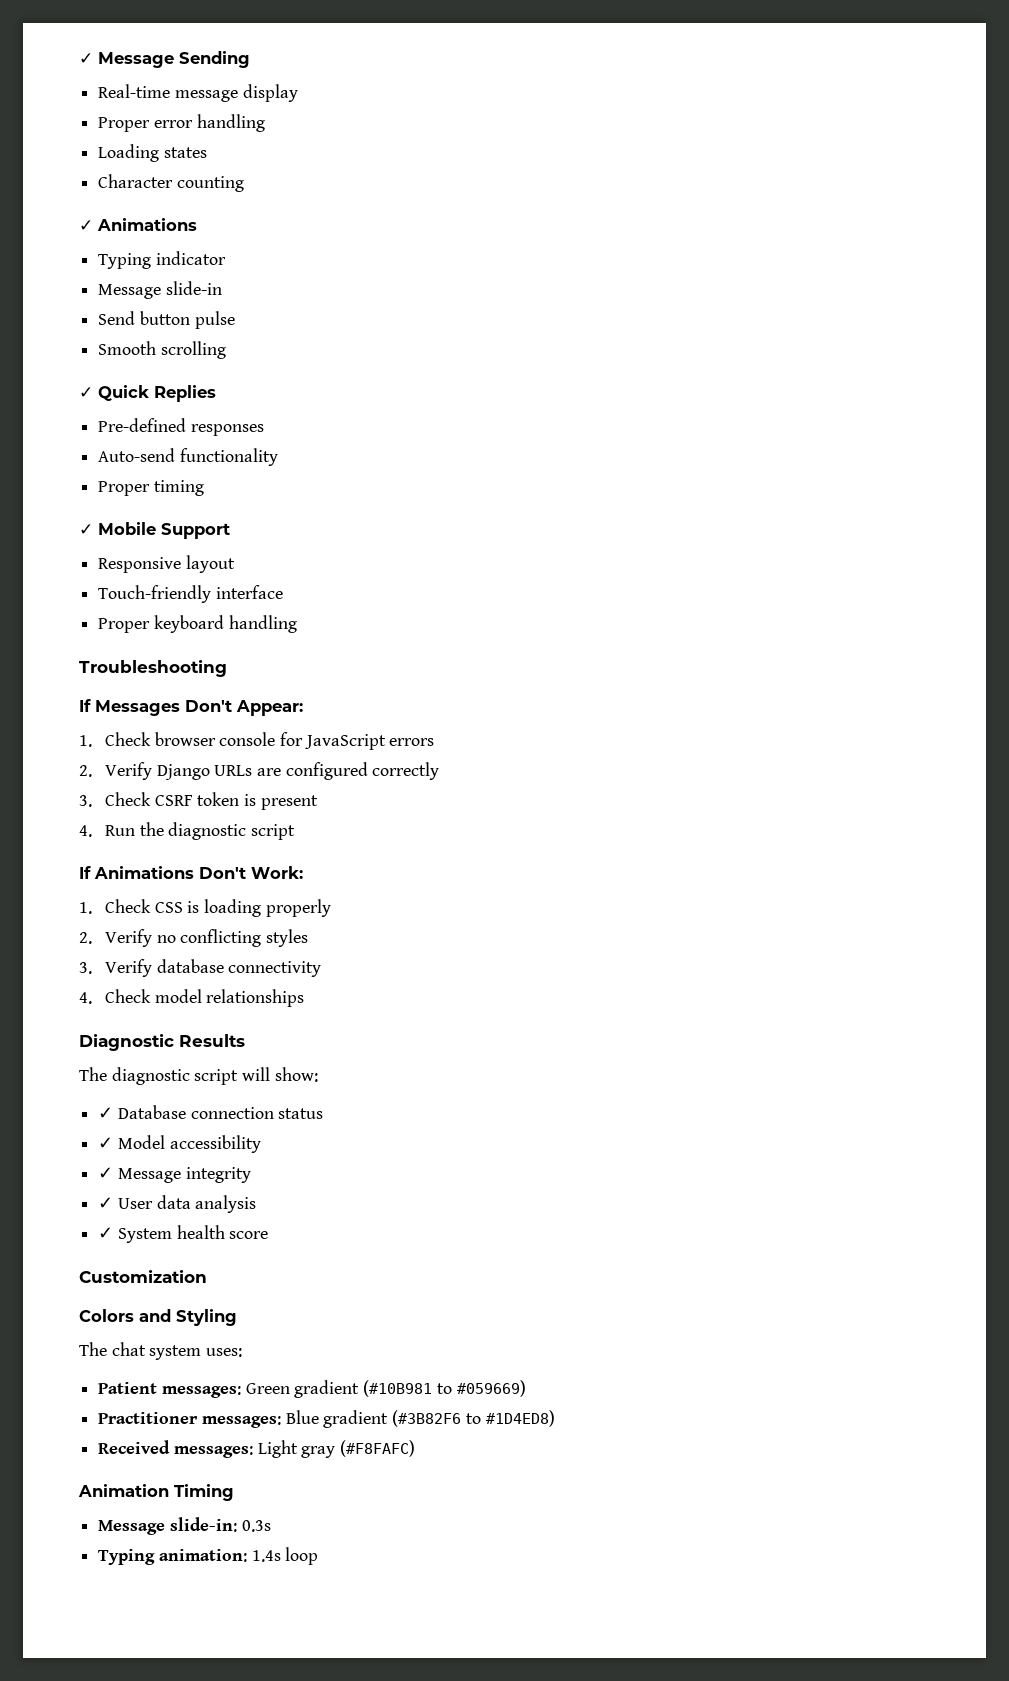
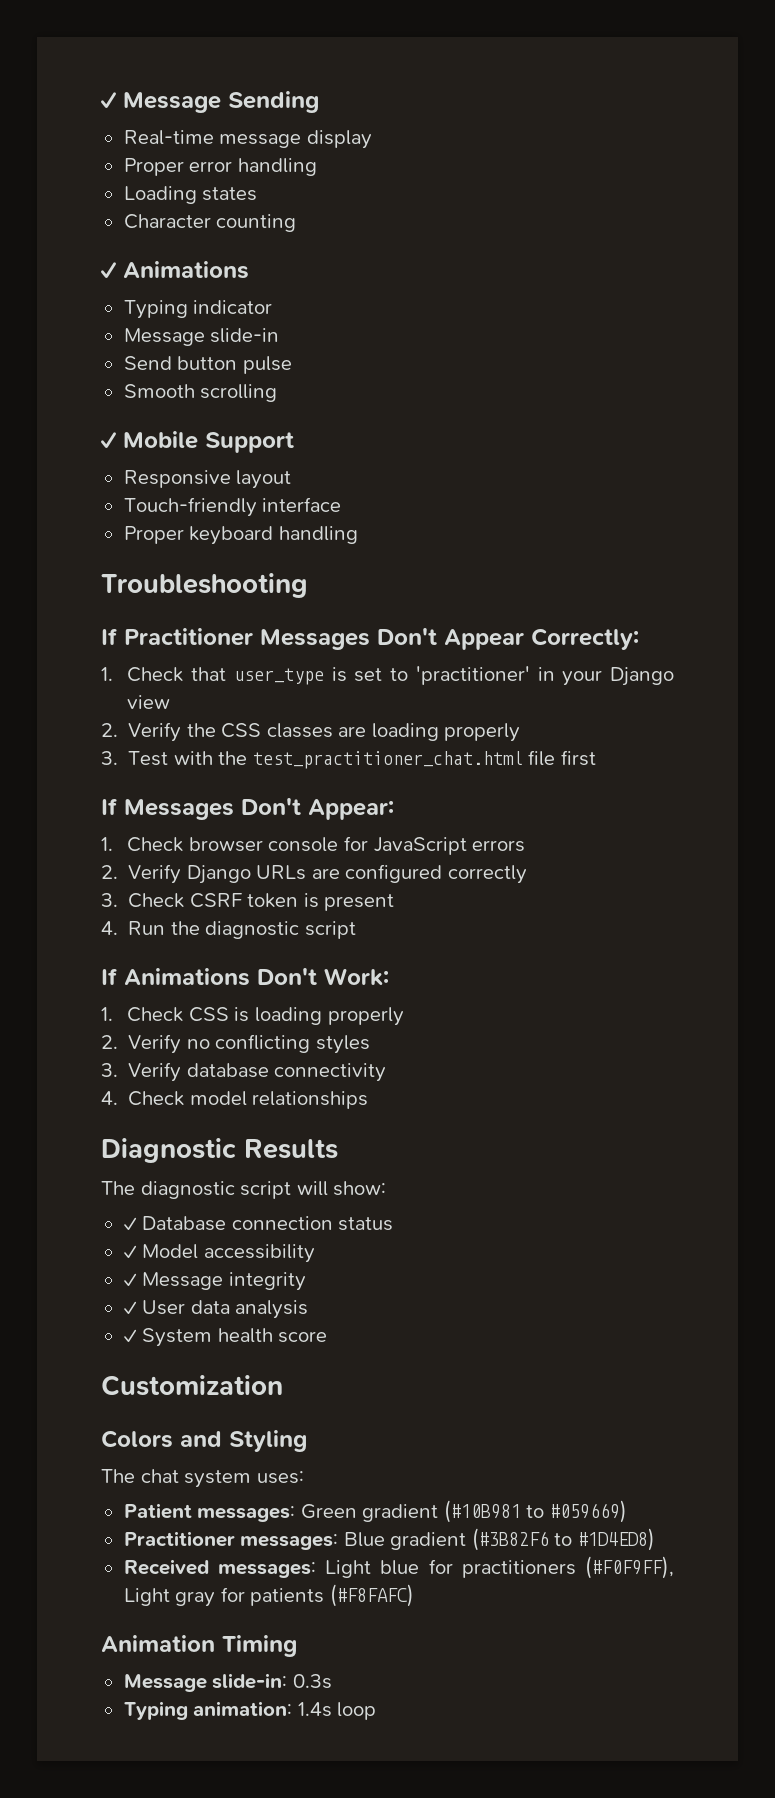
- ✓ Quick Replies
- Pre-defined responses
- Auto-send functionality
- Proper timing
+ If Practitioner Messages Don't Appear Correctly:
+ 1. Check that user_type is set to 'practitioner' in your Django view
+ 2. Verify the CSS classes are loading properly
+ 3. Test with the test_practitioner_chat.html file first
- Received messages: Light gray (#F8FAFC)
+ Received messages: Light blue for practitioners (#F0F9FF), Light gray for patients (#F8FAFC)

